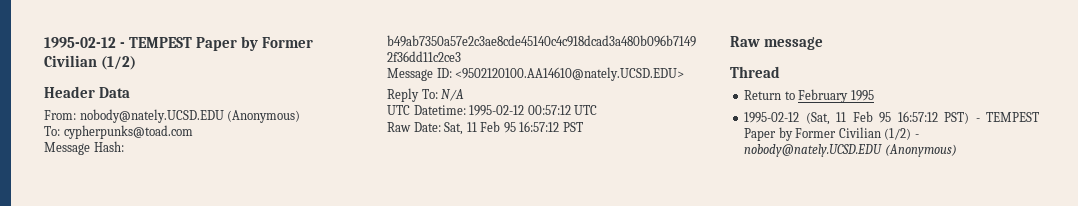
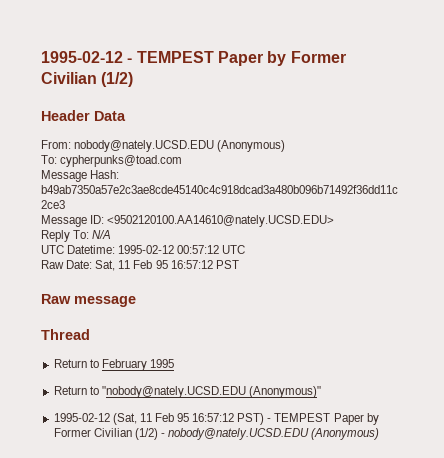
+ Return to "nobody@nately.UCSD.EDU (Anonymous)"

